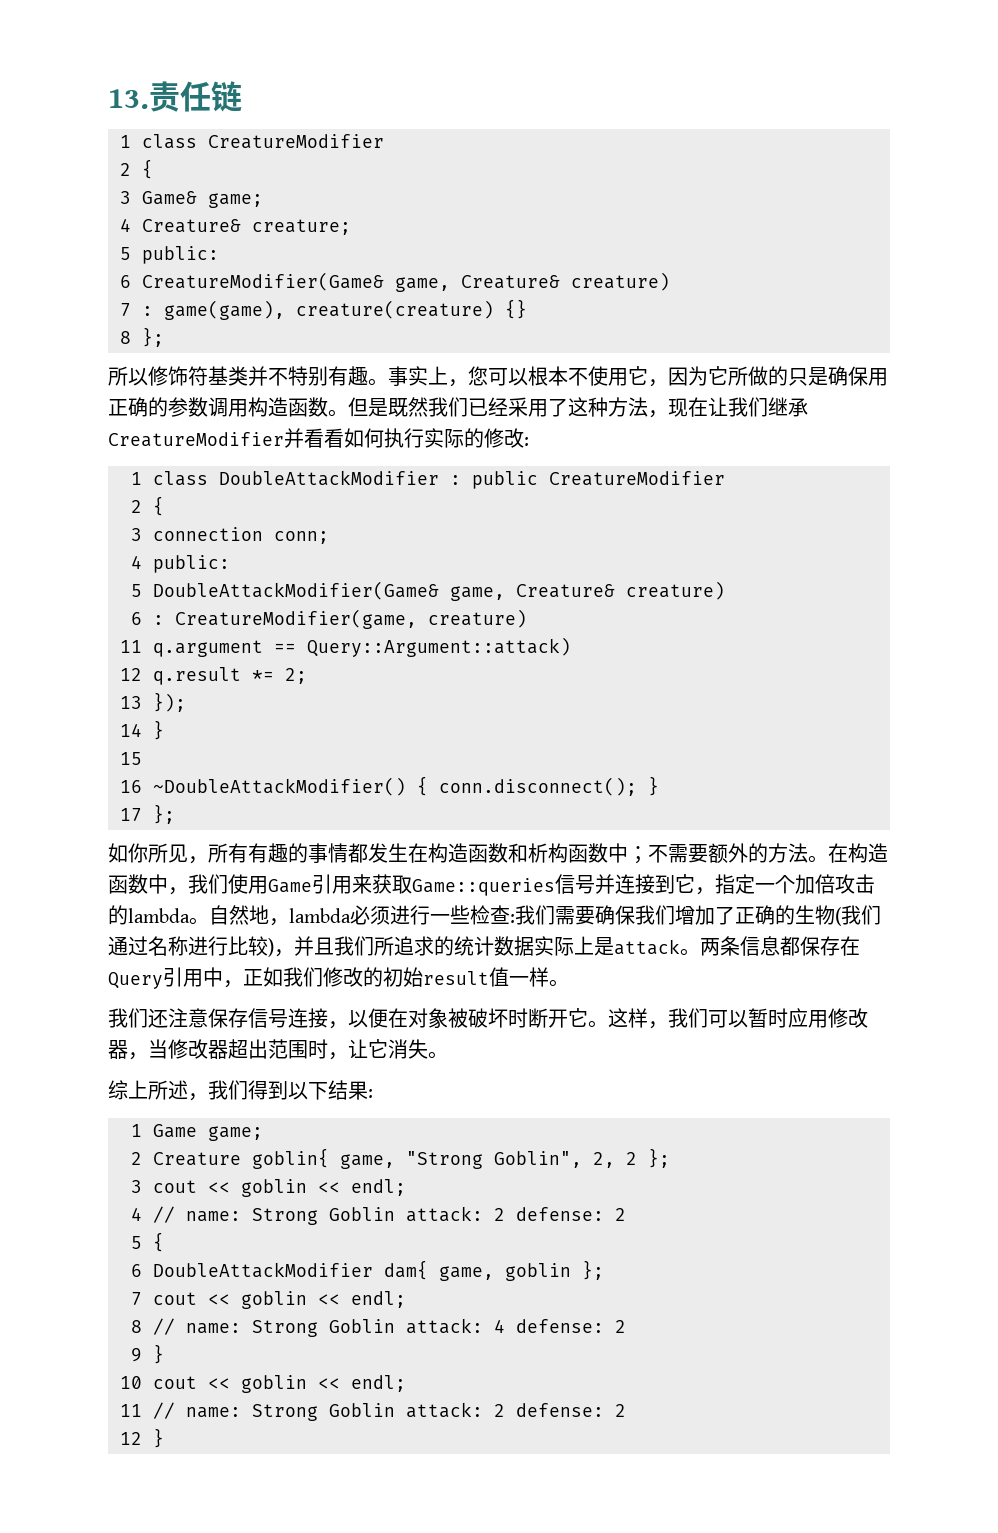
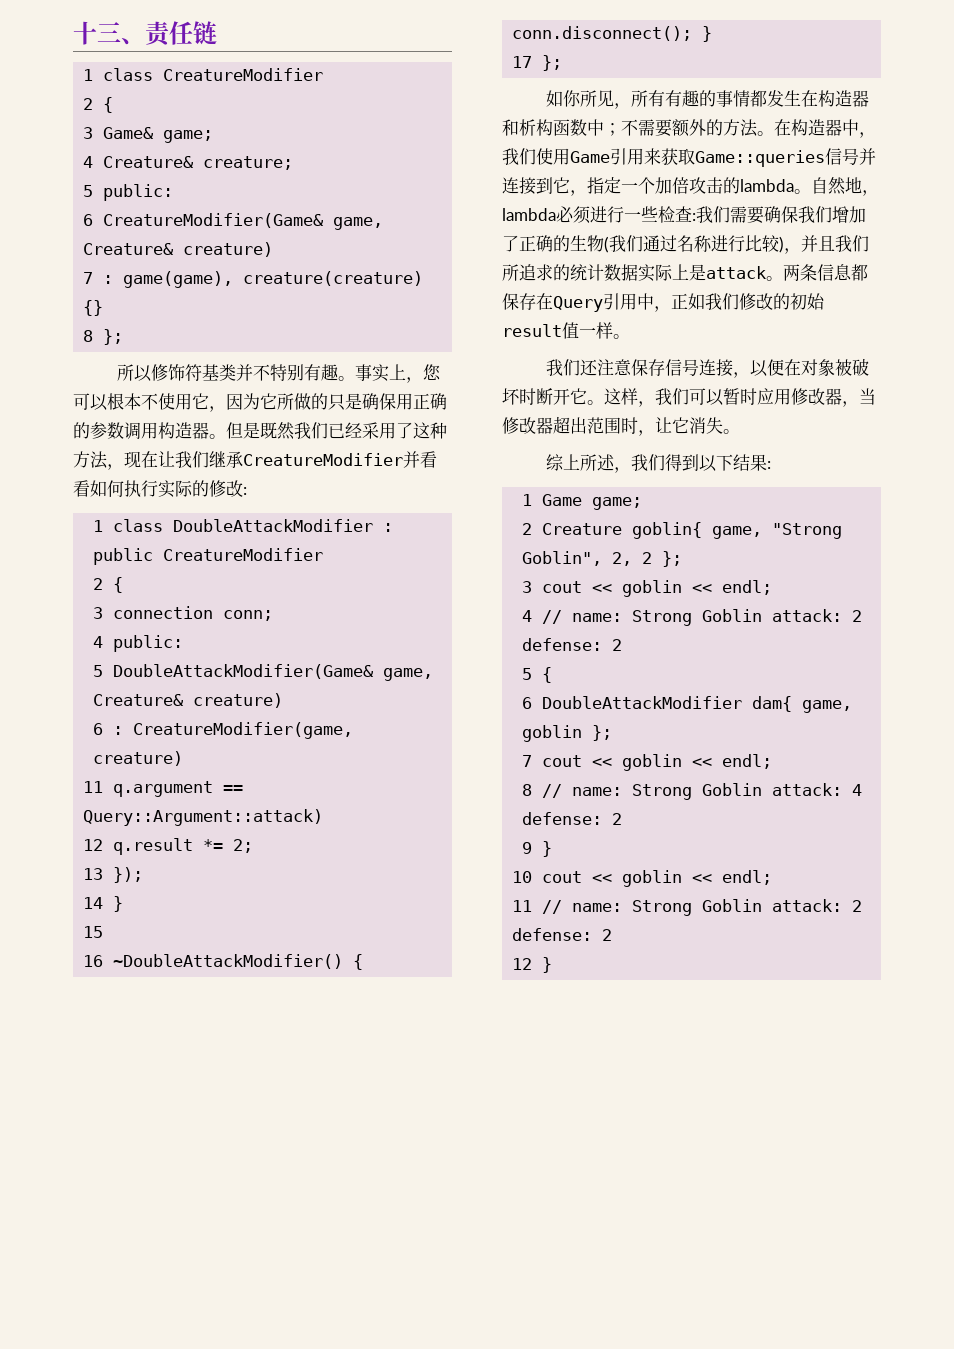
- 13.责任链
+ 十三、责任链
- 事实上，您可以根本不使用它，因为它所做的只是确保用正确的参数调用构造函数。
+ 事实上，您可以根本不使用它，因为它所做的只是确保用正确的参数调用构造器。
- 如你所见，所有有趣的事情都发生在构造函数和析构函数中；不需要额外的方法。
+ 如你所见，所有有趣的事情都发生在构造器和析构函数中；不需要额外的方法。
- 在构造函数中，我们使用Game引用来获取Game::queries信号并连接到它，指定一个加倍攻击的lambda。
+ 在构造器中，我们使用Game引用来获取Game::queries信号并连接到它，指定一个加倍攻击的lambda。

